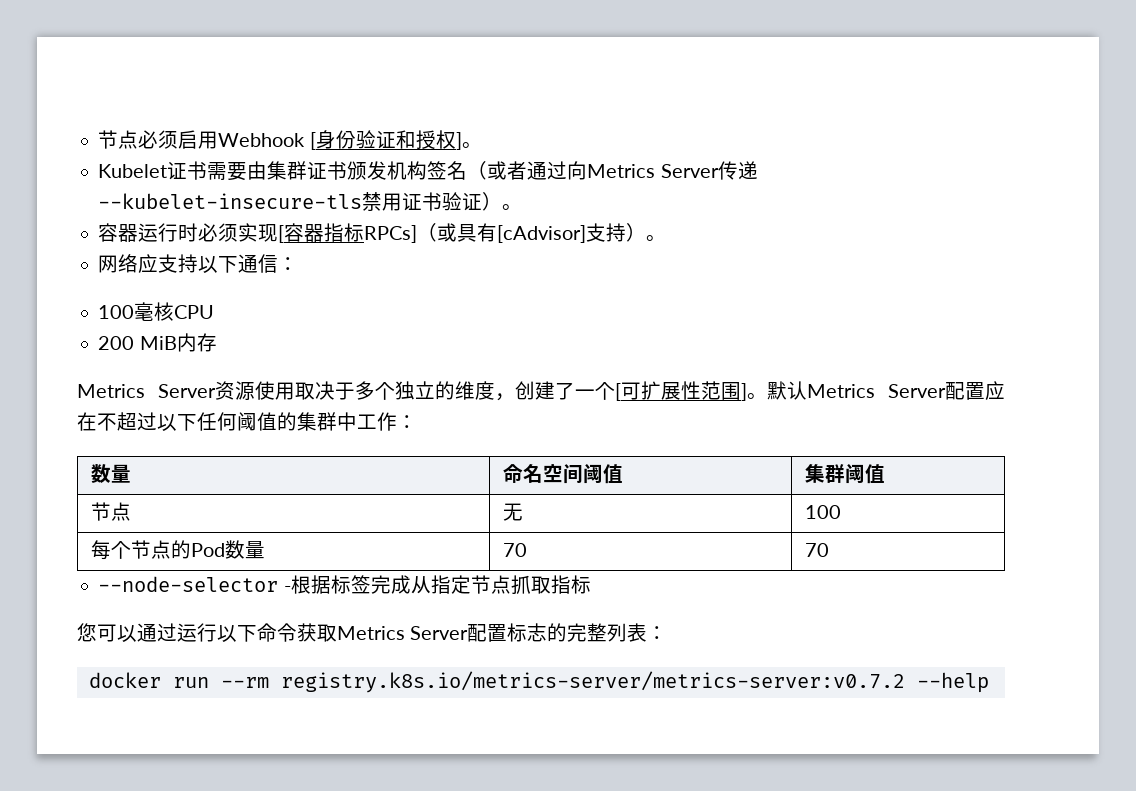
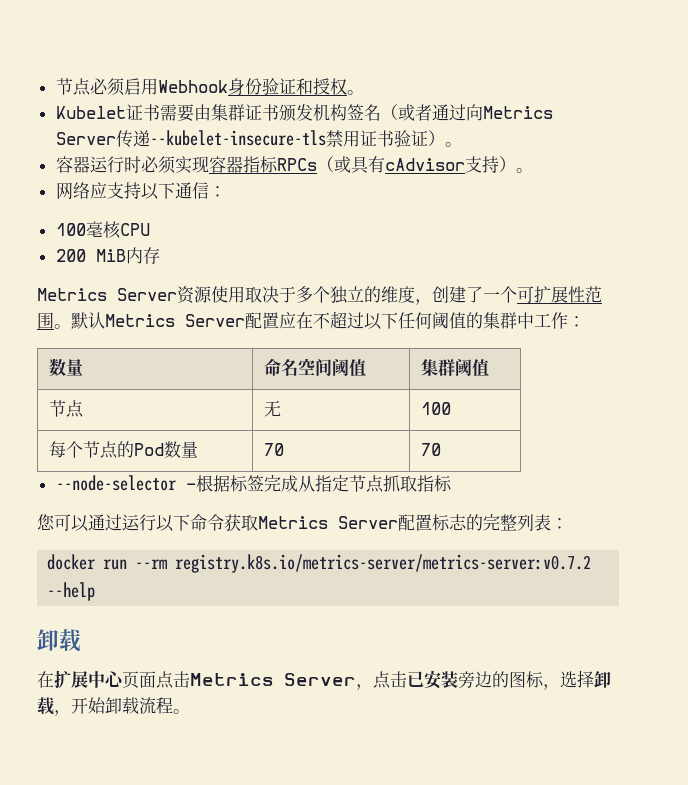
- 节点必须启用Webhook [身份验证和授权]。
+ 节点必须启用Webhook身份验证和授权。
- 容器运行时必须实现[容器指标RPCs]（或具有[cAdvisor]支持）。
+ 容器运行时必须实现容器指标RPCs（或具有cAdvisor支持）。
- Metrics Server资源使用取决于多个独立的维度，创建了一个[可扩展性范围]。
+ Metrics Server资源使用取决于多个独立的维度，创建了一个可扩展性范围。
  docker run --rm registry.k8s.io/metrics-server/metrics-server:v0.7.2 --help
+ 卸载
+ 在扩展中心页面点击Metrics Server，点击已安装旁边的图标，选择卸载，开始卸载流程。

